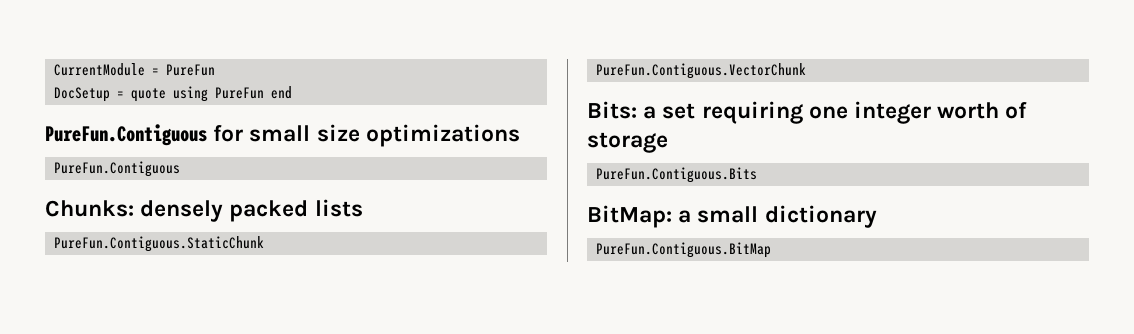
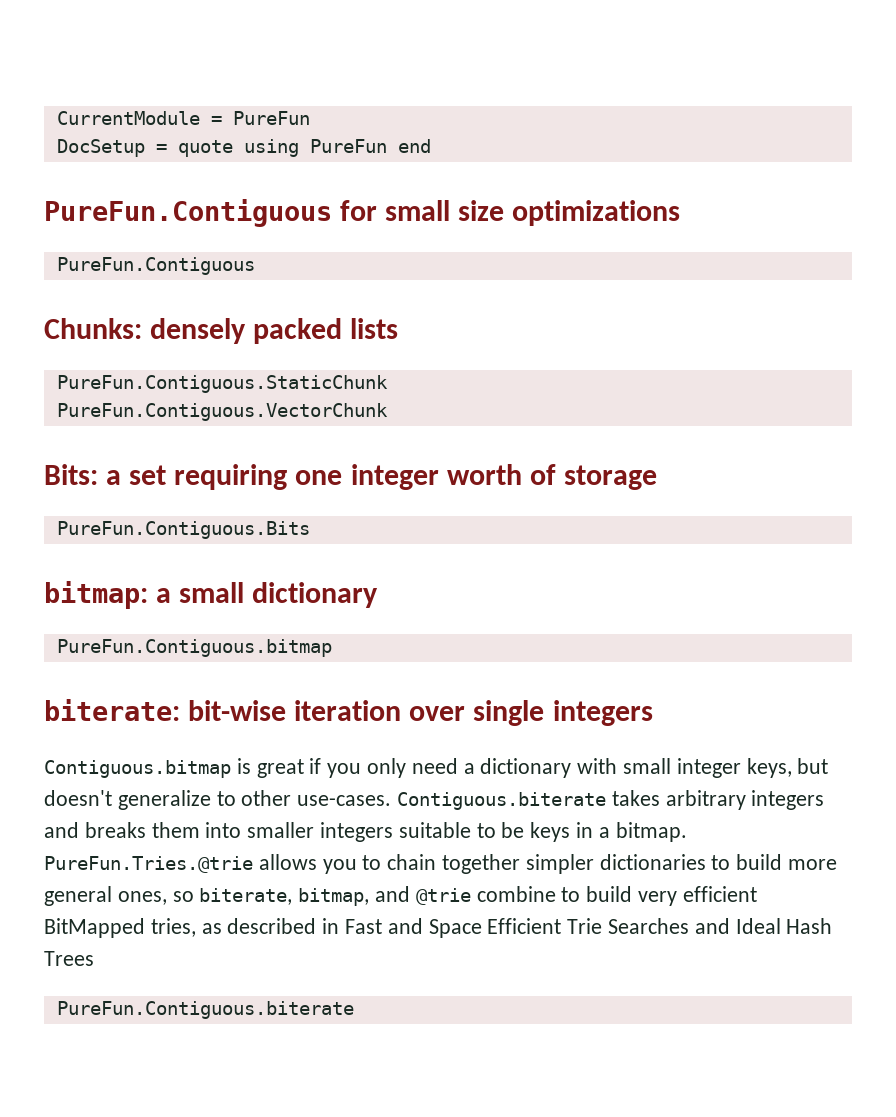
- BitMap: a small dictionary
+ bitmap: a small dictionary
- PureFun.Contiguous.BitMap
+ PureFun.Contiguous.bitmap
+ biterate: bit-wise iteration over single integers
+ Contiguous.bitmap is great if you only need a dictionary with small integer keys, but doesn't generalize to other use-cases. Contiguous.biterate takes arbitrary integers and breaks them into smaller integers suitable to be keys in a bitmap. PureFun.Tries.@trie allows you to chain together simpler dictionaries to build more general ones, so biterate, bitmap, and @trie combine to build very efficient BitMapped tries, as described in Fast and Space Efficient Trie Searches and Ideal Hash Trees
+ PureFun.Contiguous.biterate

